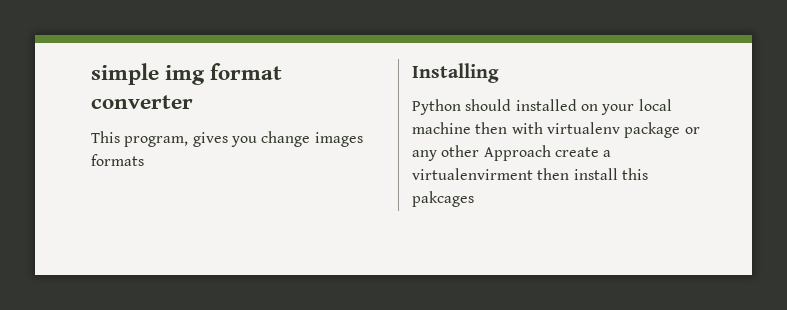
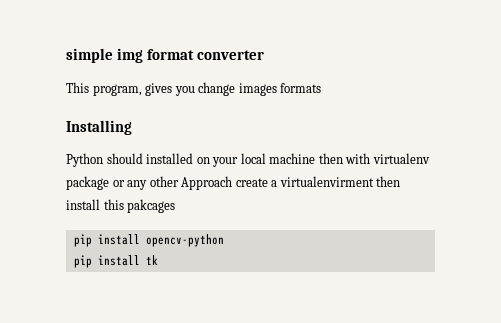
+ pip install opencv-python
+ pip install tk

